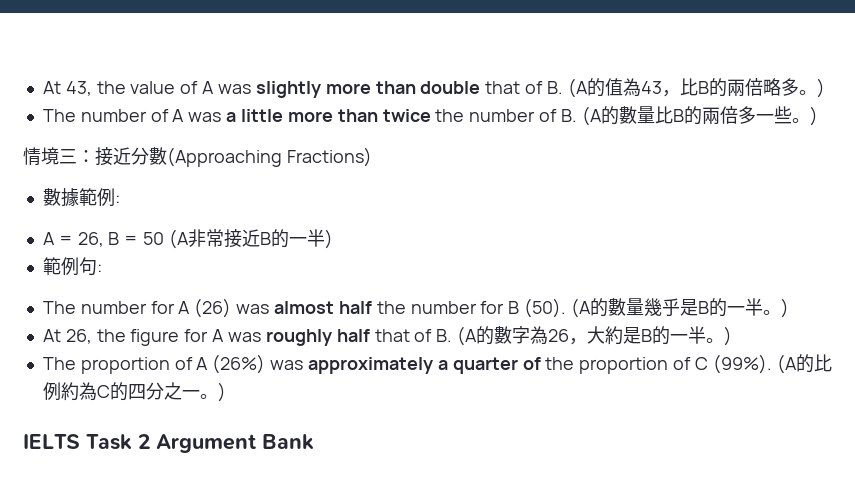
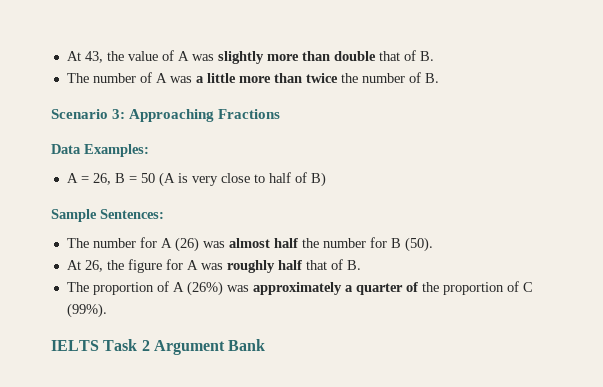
- At 43, the value of A was slightly more than double that of B. (A的值為43，比B的兩倍略多。)
+ At 43, the value of A was slightly more than double that of B.
- The number of A was a little more than twice the number of B. (A的數量比B的兩倍多一些。)
- 情境三：接近分數(Approaching Fractions)
- 數據範例:
+ The number of A was a little more than twice the number of B.
+ Scenario 3: Approaching Fractions
+ Data Examples:
- A = 26, B = 50 (A非常接近B的一半)
- 範例句:
+ A = 26, B = 50 (A is very close to half of B)
+ Sample Sentences:
- (A的數量幾乎是B的一半。)
- At 26, the figure for A was roughly half that of B. (A的數字為26，大約是B的一半。)
+ At 26, the figure for A was roughly half that of B.
- (A的比例約為C的四分之一。)

